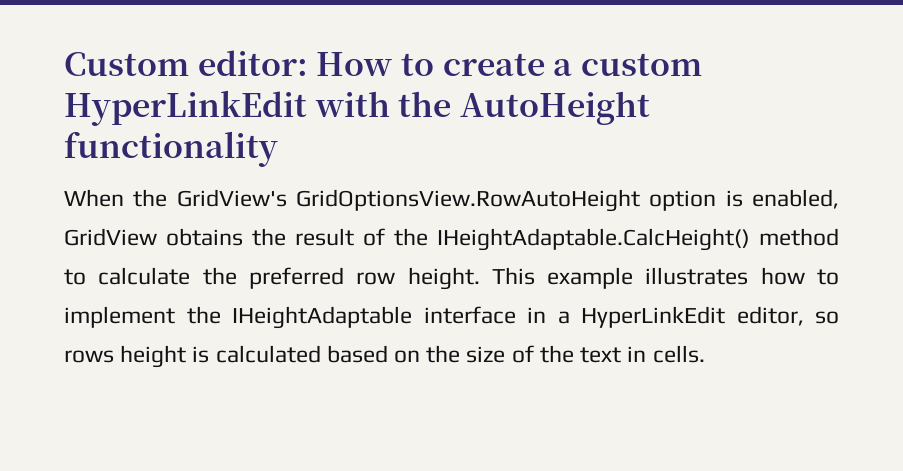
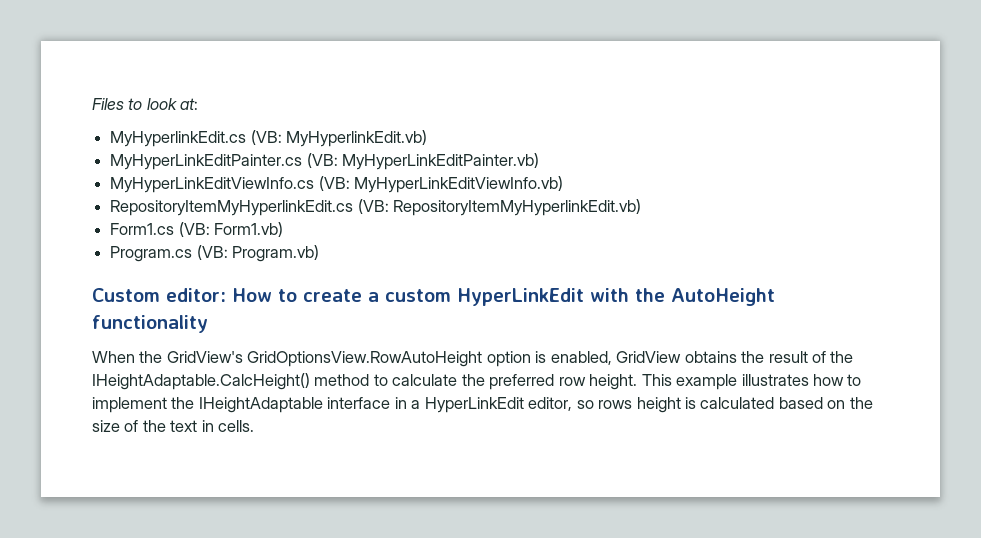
+ Files to look at:
+ MyHyperlinkEdit.cs (VB: MyHyperlinkEdit.vb)
+ MyHyperLinkEditPainter.cs (VB: MyHyperLinkEditPainter.vb)
+ MyHyperLinkEditViewInfo.cs (VB: MyHyperLinkEditViewInfo.vb)
+ RepositoryItemMyHyperlinkEdit.cs (VB: RepositoryItemMyHyperlinkEdit.vb)
+ Form1.cs (VB: Form1.vb)
+ Program.cs (VB: Program.vb)

